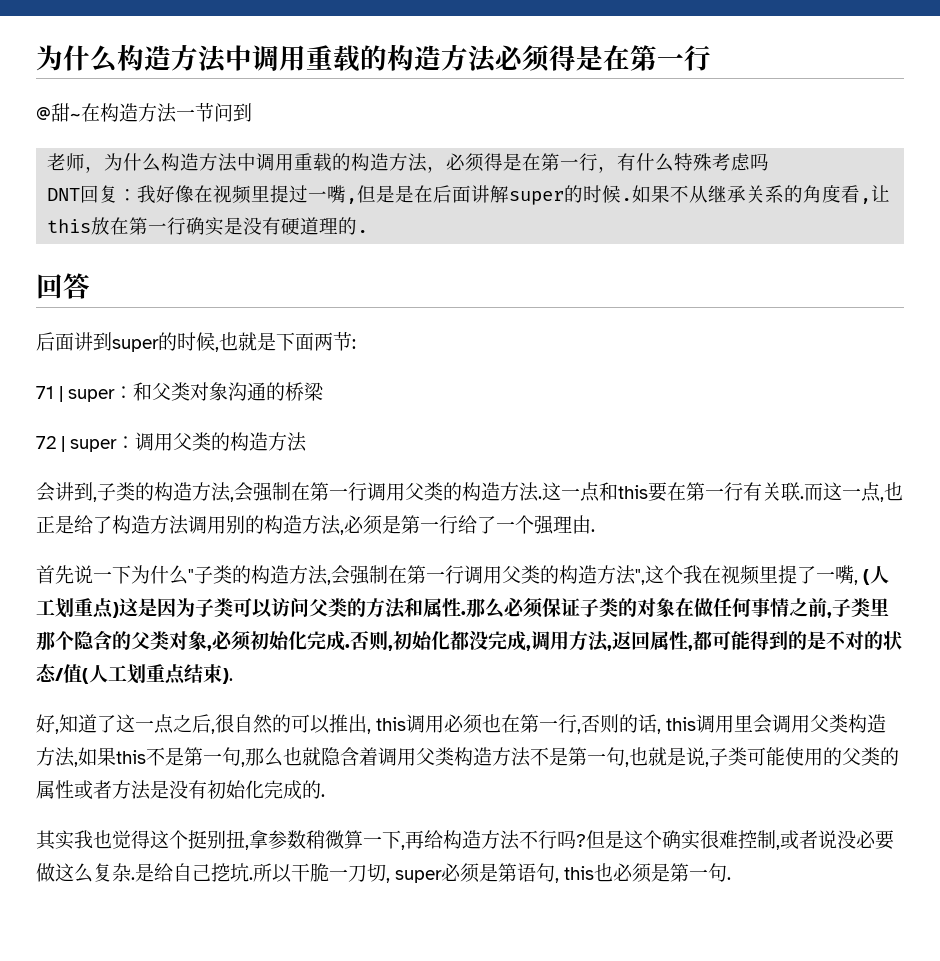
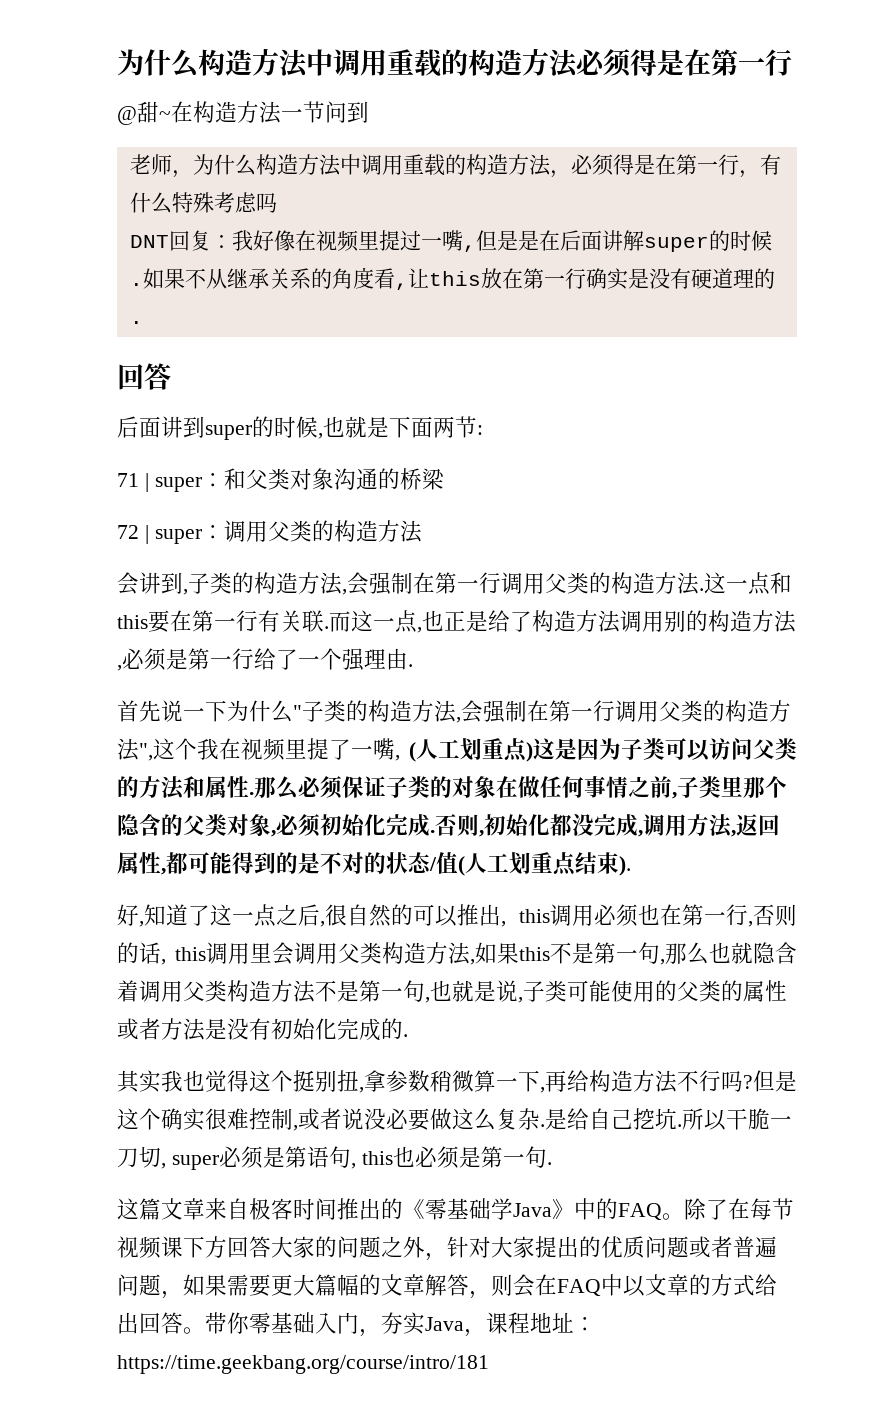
+ 这篇文章来自极客时间推出的《零基础学Java》中的FAQ。除了在每节视频课下方回答大家的问题之外，针对大家提出的优质问题或者普遍问题，如果需要更大篇幅的文章解答，则会在FAQ中以文章的方式给出回答。带你零基础入门，夯实Java，课程地址：https://time.geekbang.org/course/intro/181

